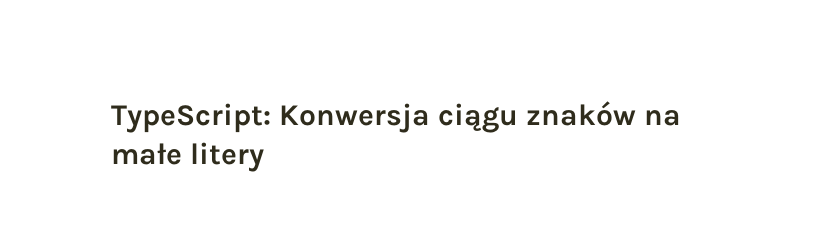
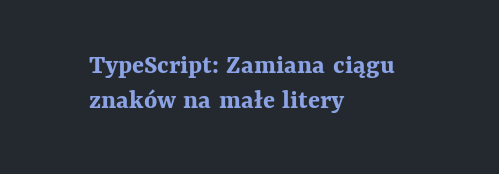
- TypeScript: Konwersja ciągu znaków na małe litery
+ TypeScript: Zamiana ciągu znaków na małe litery

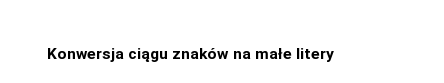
- TypeScript: Zamiana ciągu znaków na małe litery
+ Konwersja ciągu znaków na małe litery

